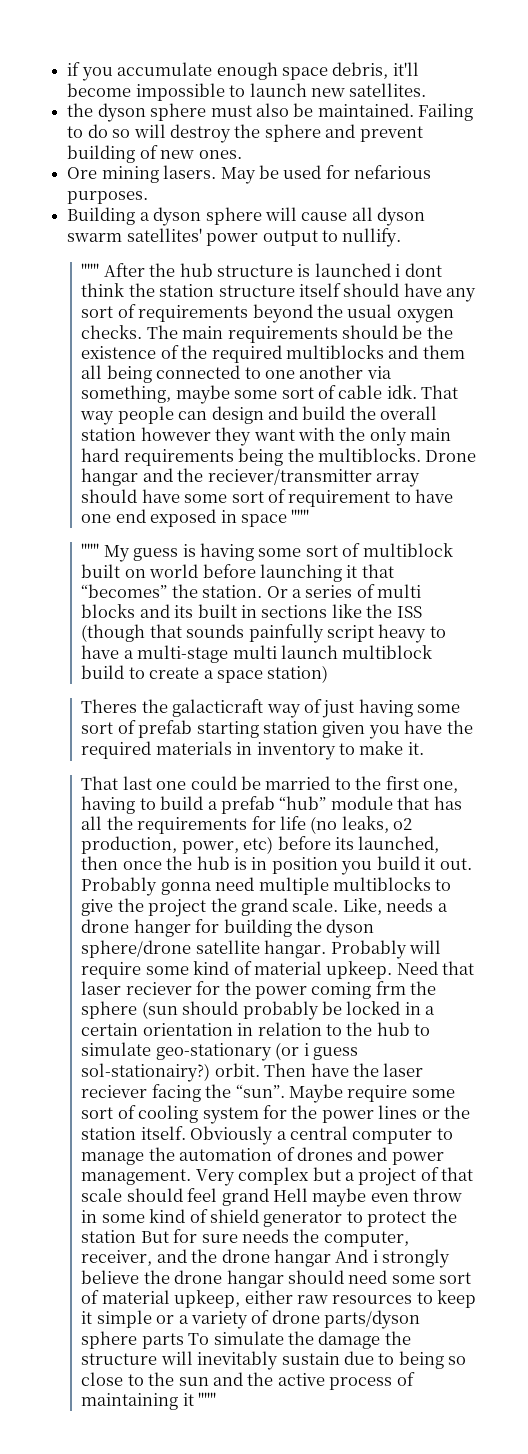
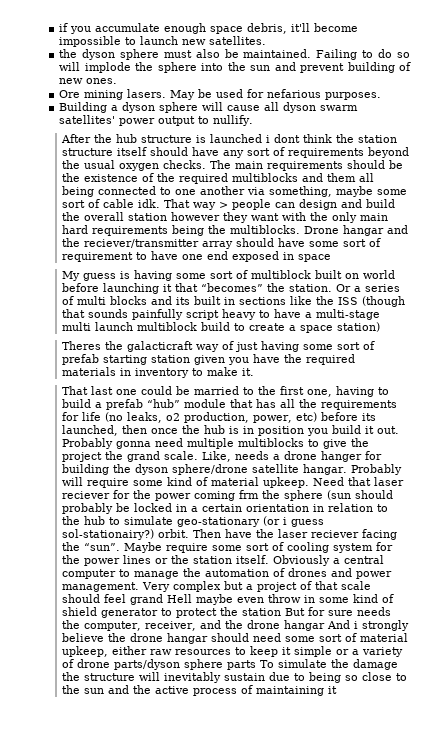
- Failing to do so will destroy the sphere and prevent building of new ones.
+ Failing to do so will implode the sphere into the sun and prevent building of new ones.
- """ After the hub structure is launched i dont think the station structure itself should have any sort of requirements beyond the usual oxygen checks.
+ After the hub structure is launched i dont think the station structure itself should have any sort of requirements beyond the usual oxygen checks.
- That way people can design and build the overall station however they want with the only main hard requirements being the multiblocks.
+ That way > people can design and build the overall station however they want with the only main hard requirements being the multiblocks.
- Drone hangar and the reciever/transmitter array should have some sort of requirement to have one end exposed in space """
- """ My guess is having some sort of multiblock built on world before launching it that “becomes” the station.
+ Drone hangar and the reciever/transmitter array should have some sort of requirement to have one end exposed in space
+ My guess is having some sort of multiblock built on world before launching it that “becomes” the station.
- Very complex but a project of that scale should feel grand Hell maybe even throw in some kind of shield generator to protect the station But for sure needs the computer, receiver, and the drone hangar And i strongly believe the drone hangar should need some sort of material upkeep, either raw resources to keep it simple or a variety of drone parts/dyson sphere parts To simulate the damage the structure will inevitably sustain due to being so close to the sun and the active process of maintaining it """
+ Very complex but a project of that scale should feel grand Hell maybe even throw in some kind of shield generator to protect the station But for sure needs the computer, receiver, and the drone hangar And i strongly believe the drone hangar should need some sort of material upkeep, either raw resources to keep it simple or a variety of drone parts/dyson sphere parts To simulate the damage the structure will inevitably sustain due to being so close to the sun and the active process of maintaining it

